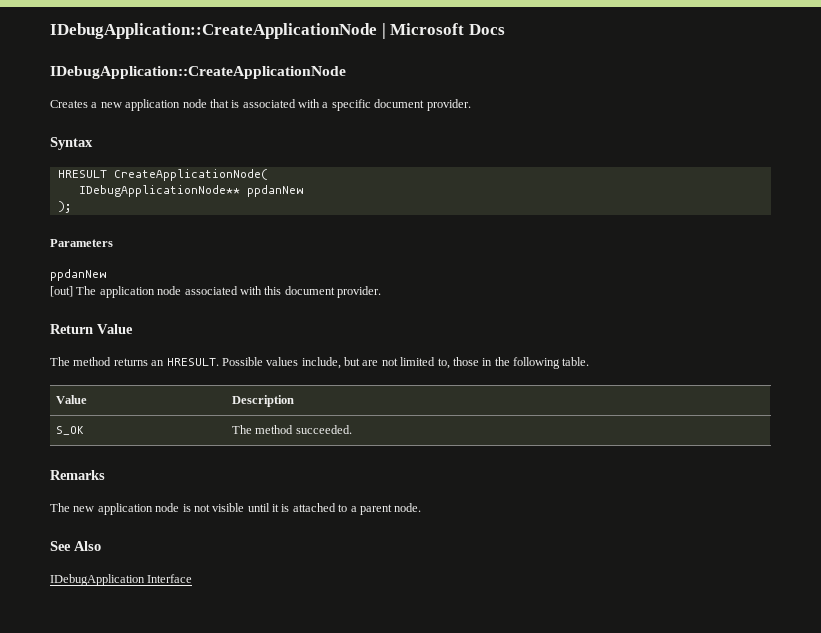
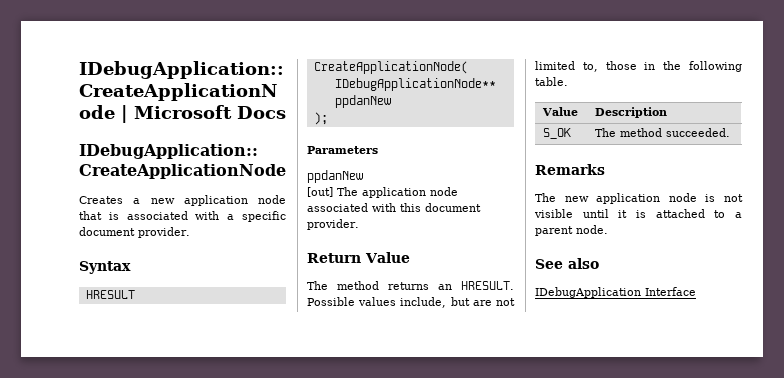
- See Also
+ See also

